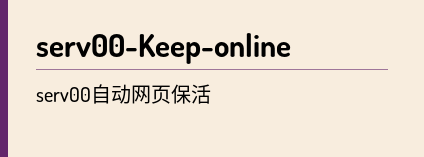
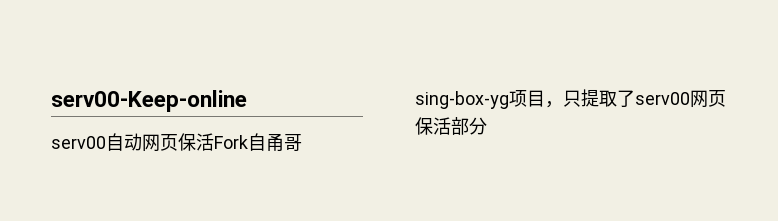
- serv00自动网页保活
+ serv00自动网页保活Fork自甬哥sing-box-yg项目，只提取了serv00网页保活部分

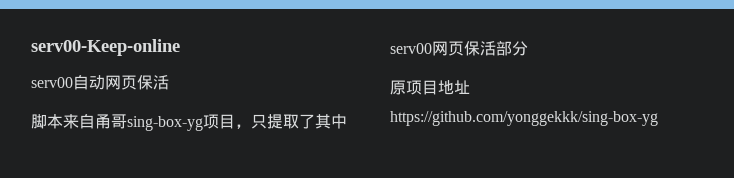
- serv00自动网页保活Fork自甬哥sing-box-yg项目，只提取了serv00网页保活部分
+ serv00自动网页保活
+ 脚本来自甬哥sing-box-yg项目，只提取了其中serv00网页保活部分
+ 原项目地址https://github.com/yonggekkk/sing-box-yg

